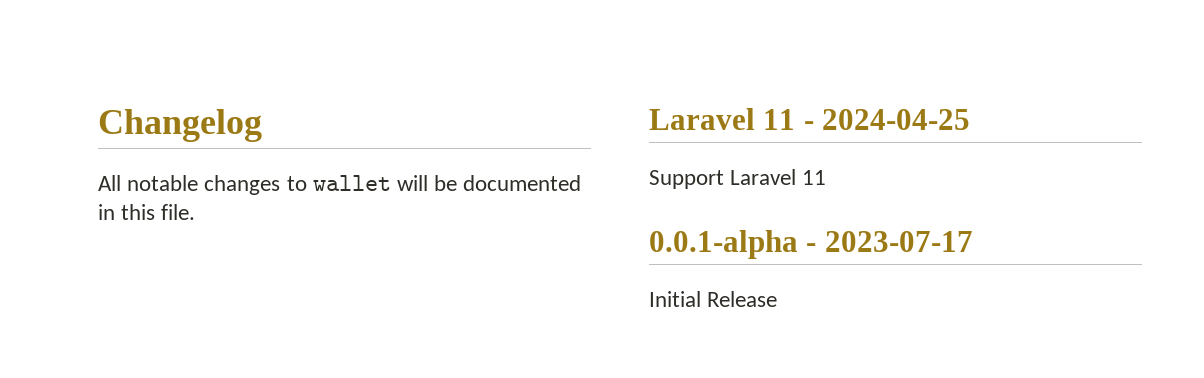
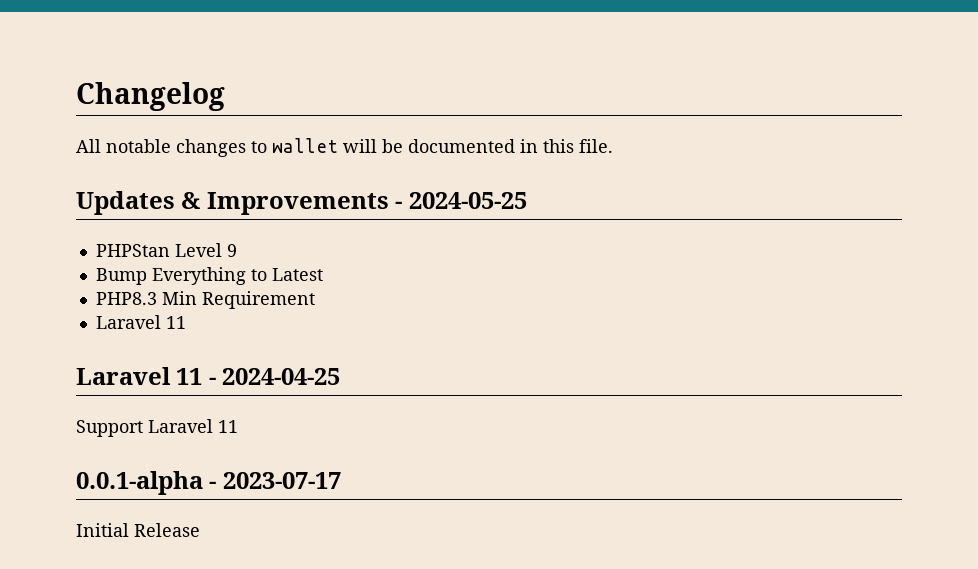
+ Updates & Improvements - 2024-05-25
+ PHPStan Level 9
+ Bump Everything to Latest
+ PHP8.3 Min Requirement
+ Laravel 11

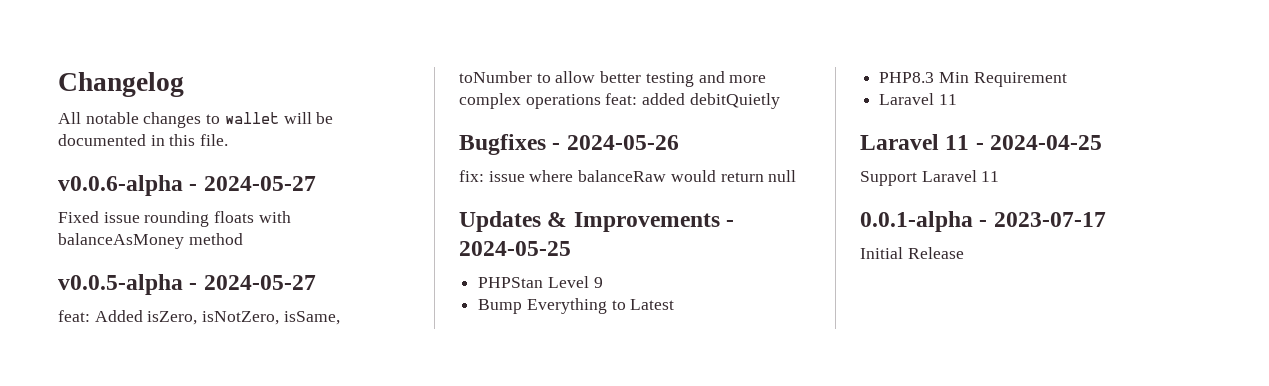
+ v0.0.6-alpha - 2024-05-27
+ Fixed issue rounding floats with balanceAsMoney method
+ v0.0.5-alpha - 2024-05-27
+ feat: Added isZero, isNotZero, isSame, toNumber to allow better testing and more complex operations feat: added debitQuietly
+ Bugfixes - 2024-05-26
+ fix: issue where balanceRaw would return null

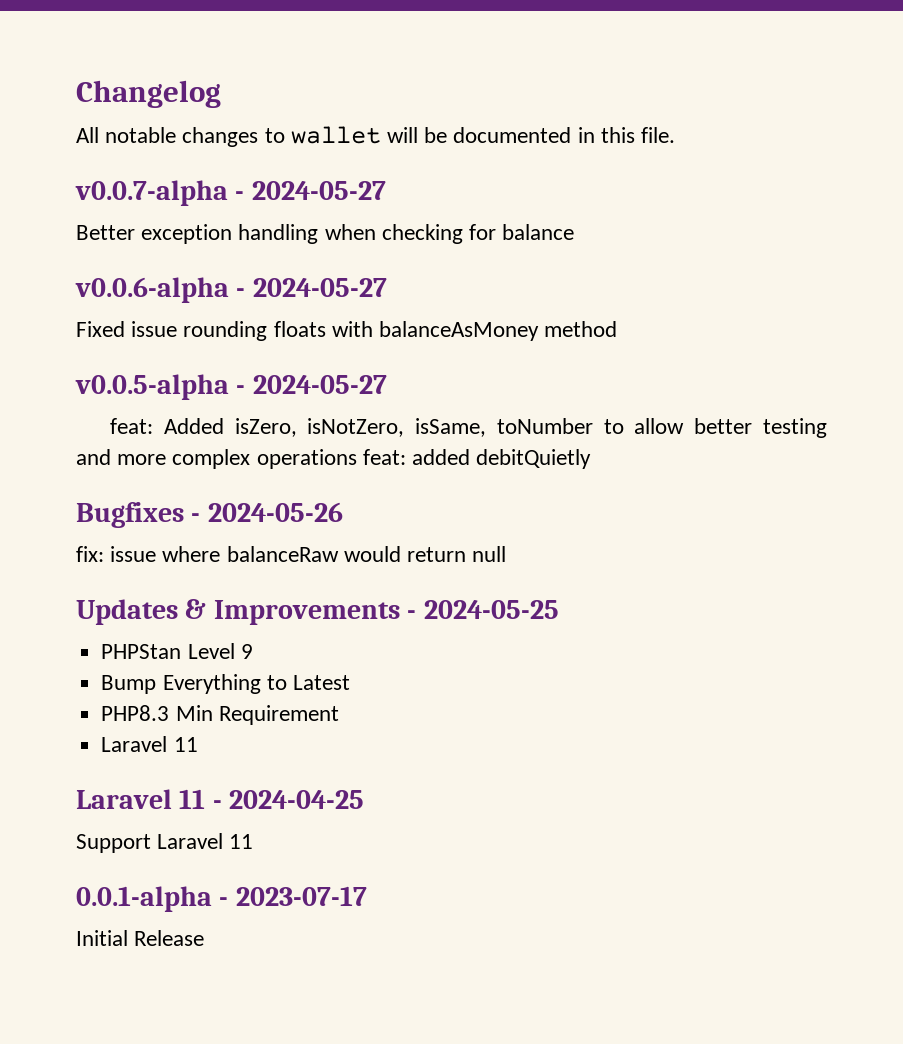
+ v0.0.7-alpha - 2024-05-27
+ Better exception handling when checking for balance

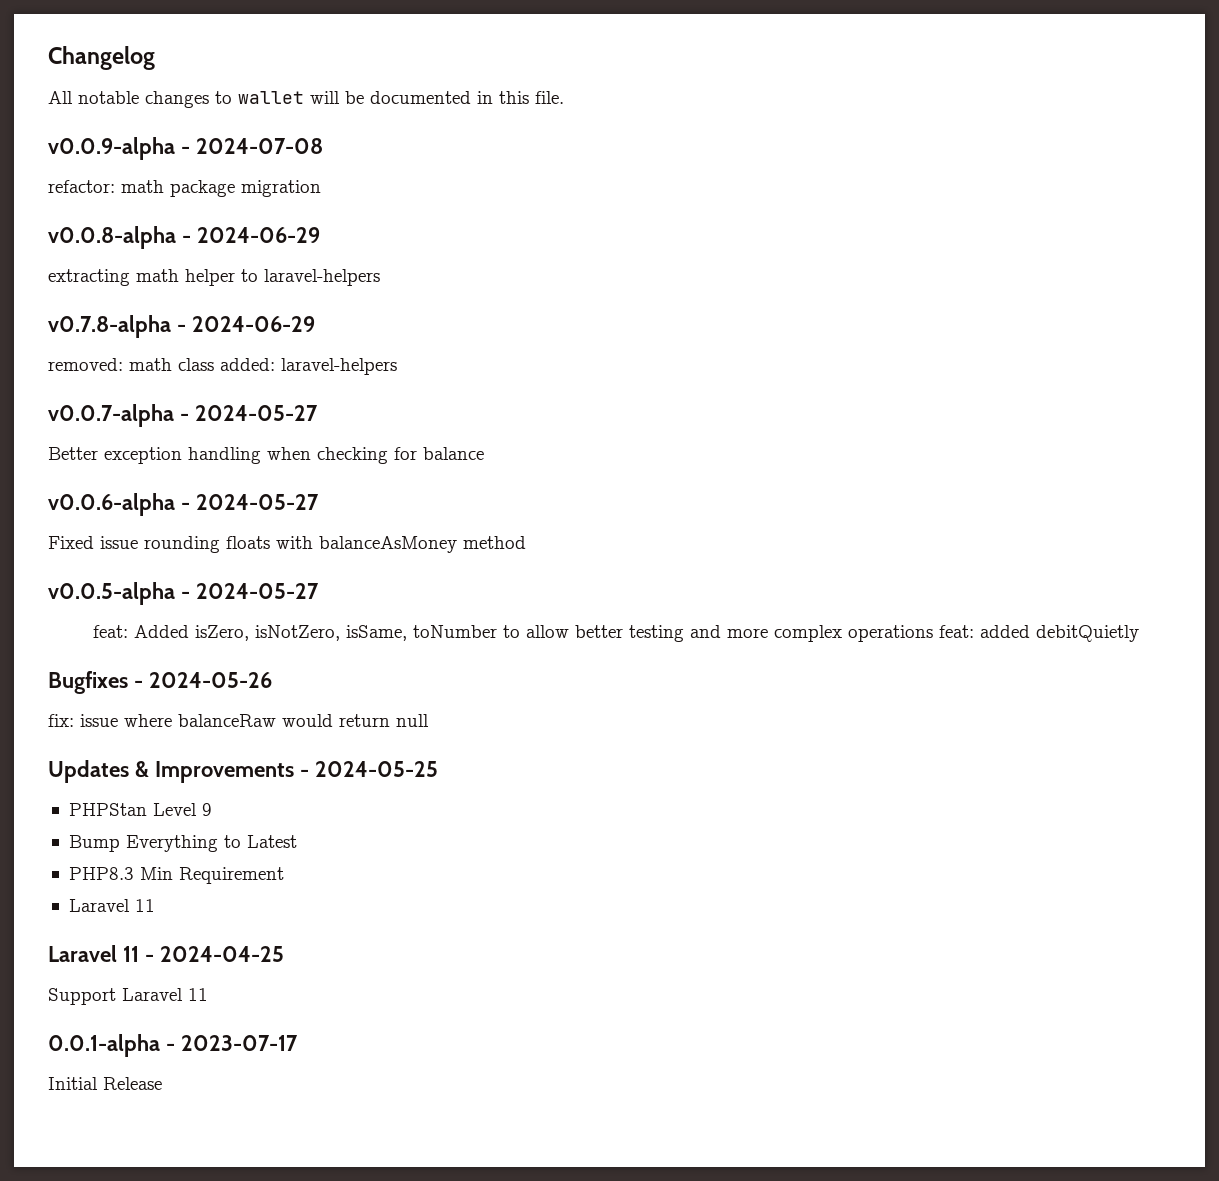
+ v0.0.9-alpha - 2024-07-08
+ refactor: math package migration
+ v0.0.8-alpha - 2024-06-29
+ extracting math helper to laravel-helpers
+ v0.7.8-alpha - 2024-06-29
+ removed: math class added: laravel-helpers

